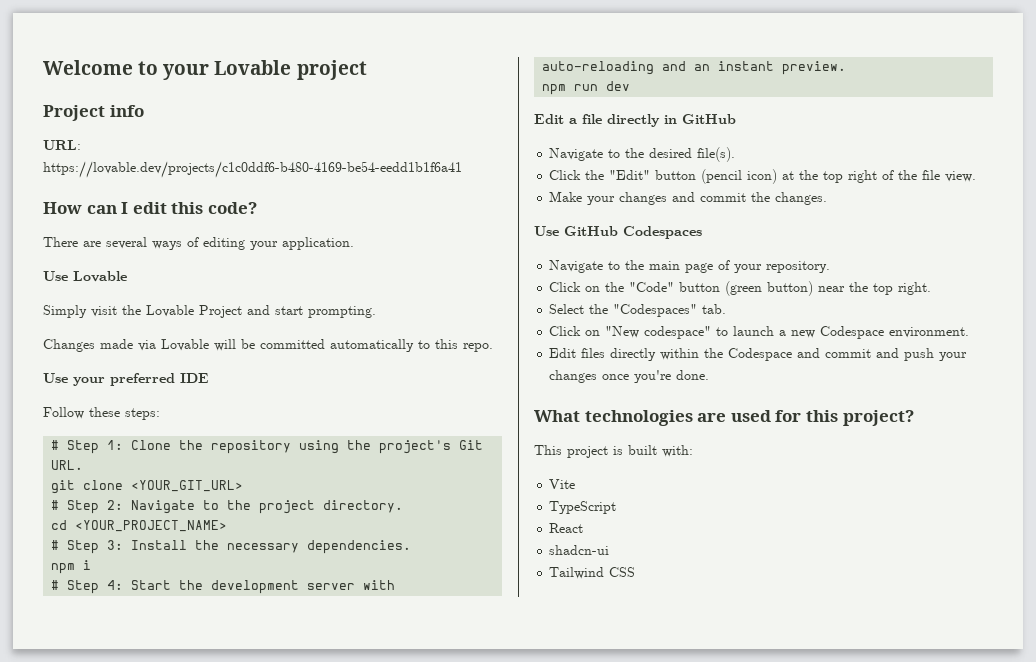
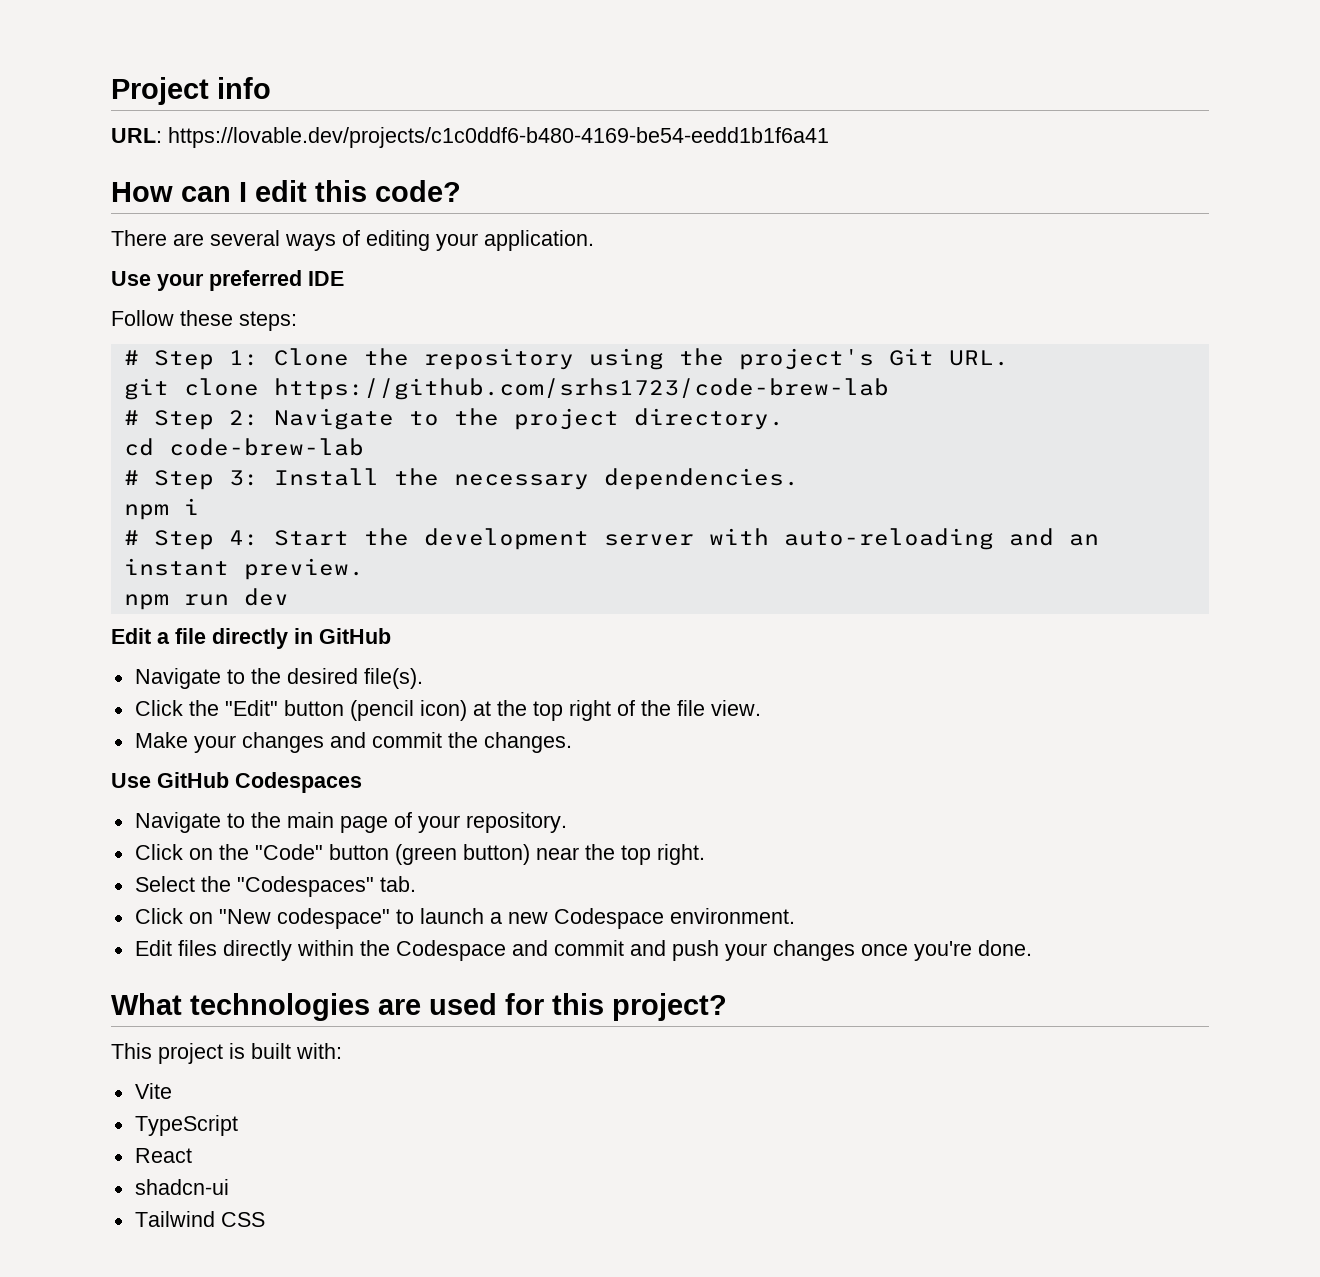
- Welcome to your Lovable project
- Use Lovable
- Simply visit the Lovable Project and start prompting.
- Changes made via Lovable will be committed automatically to this repo.
- git clone <YOUR_GIT_URL>
+ git clone https://github.com/srhs1723/code-brew-lab
- cd <YOUR_PROJECT_NAME>
+ cd code-brew-lab

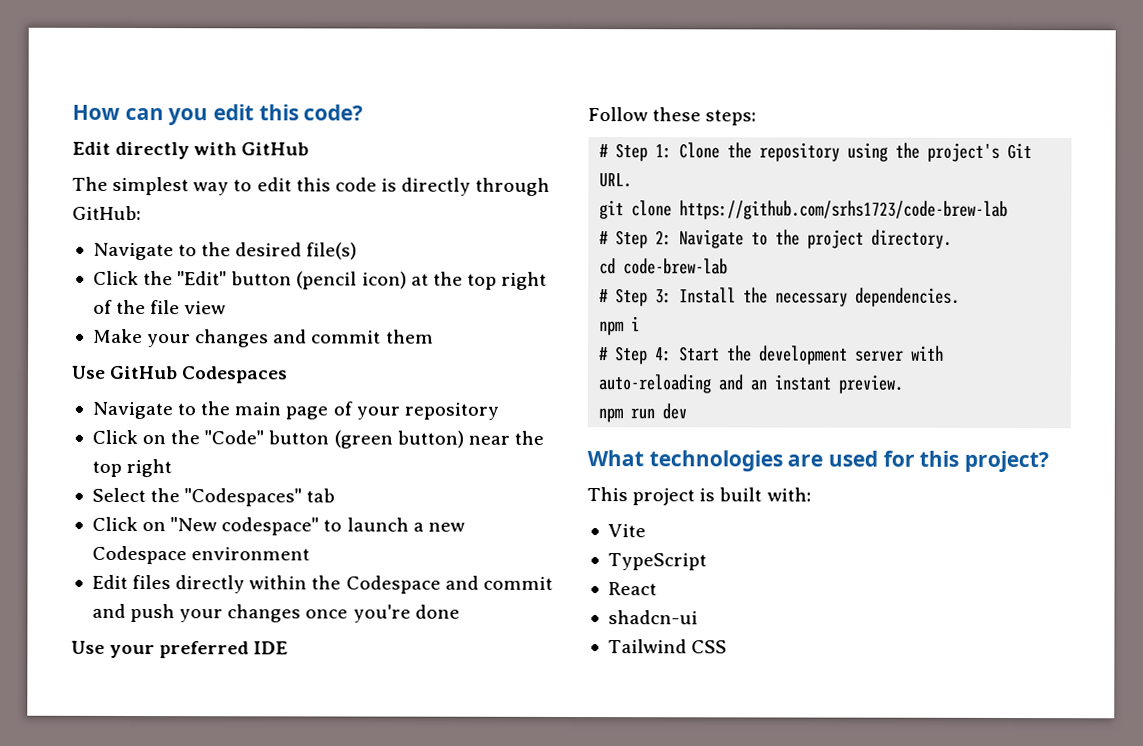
- Project info
- URL: https://lovable.dev/projects/c1c0ddf6-b480-4169-be54-eedd1b1f6a41
- How can I edit this code?
+ How can you edit this code?
- There are several ways of editing your application.
+ Edit directly with GitHub
+ The simplest way to edit this code is directly through GitHub:
+ Navigate to the desired file(s)
+ Click the "Edit" button (pencil icon) at the top right of the file view
+ Make your changes and commit them
+ Use GitHub Codespaces
+ Navigate to the main page of your repository
+ Click on the "Code" button (green button) near the top right
+ Select the "Codespaces" tab
+ Click on "New codespace" to launch a new Codespace environment
+ Edit files directly within the Codespace and commit and push your changes once you're done
- Edit a file directly in GitHub
- Navigate to the desired file(s).
- Click the "Edit" button (pencil icon) at the top right of the file view.
- Make your changes and commit the changes.
- Use GitHub Codespaces
- Navigate to the main page of your repository.
- Click on the "Code" button (green button) near the top right.
- Select the "Codespaces" tab.
- Click on "New codespace" to launch a new Codespace environment.
- Edit files directly within the Codespace and commit and push your changes once you're done.

